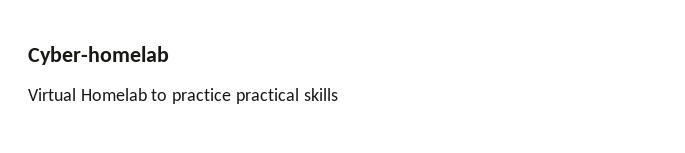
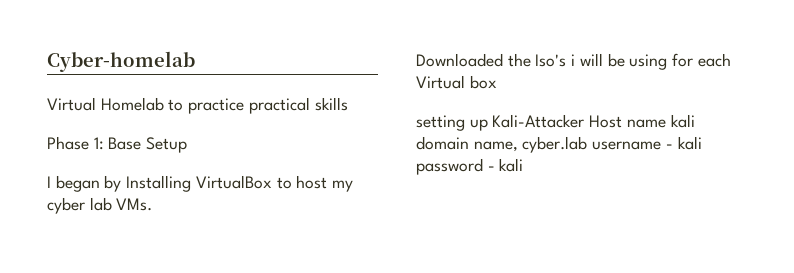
+ Phase 1: Base Setup
+ I began by Installing VirtualBox to host my cyber lab VMs.
+ Downloaded the Iso's i will be using for each Virtual box
+ setting up Kali-Attacker Host name kali domain name, cyber.lab username - kali password - kali

